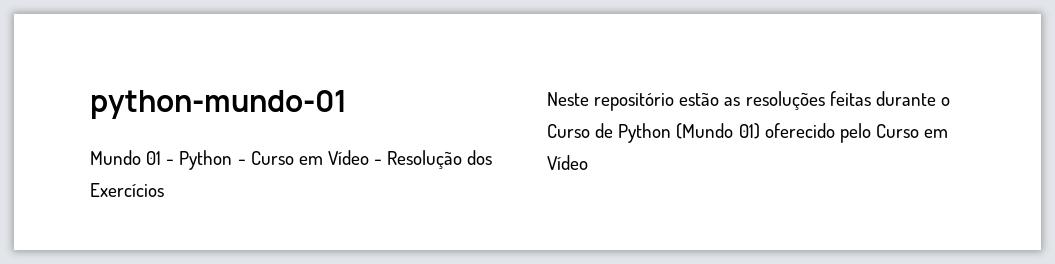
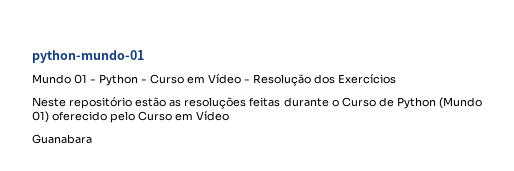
+ Guanabara

